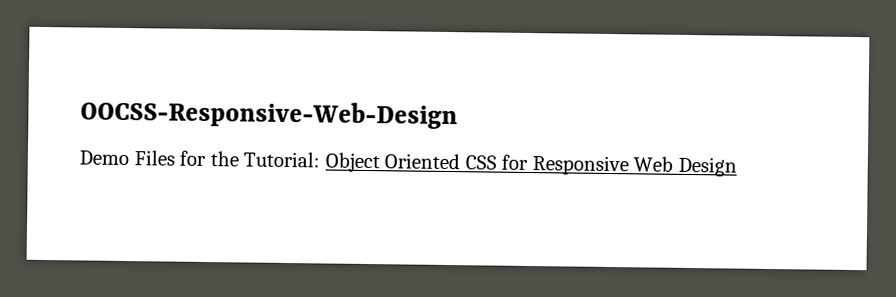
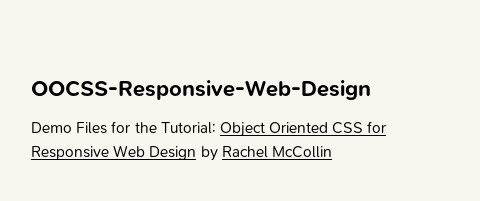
- Demo Files for the Tutorial: Object Oriented CSS for Responsive Web Design
+ Demo Files for the Tutorial: Object Oriented CSS for Responsive Web Design by Rachel McCollin

